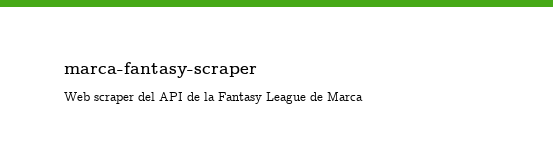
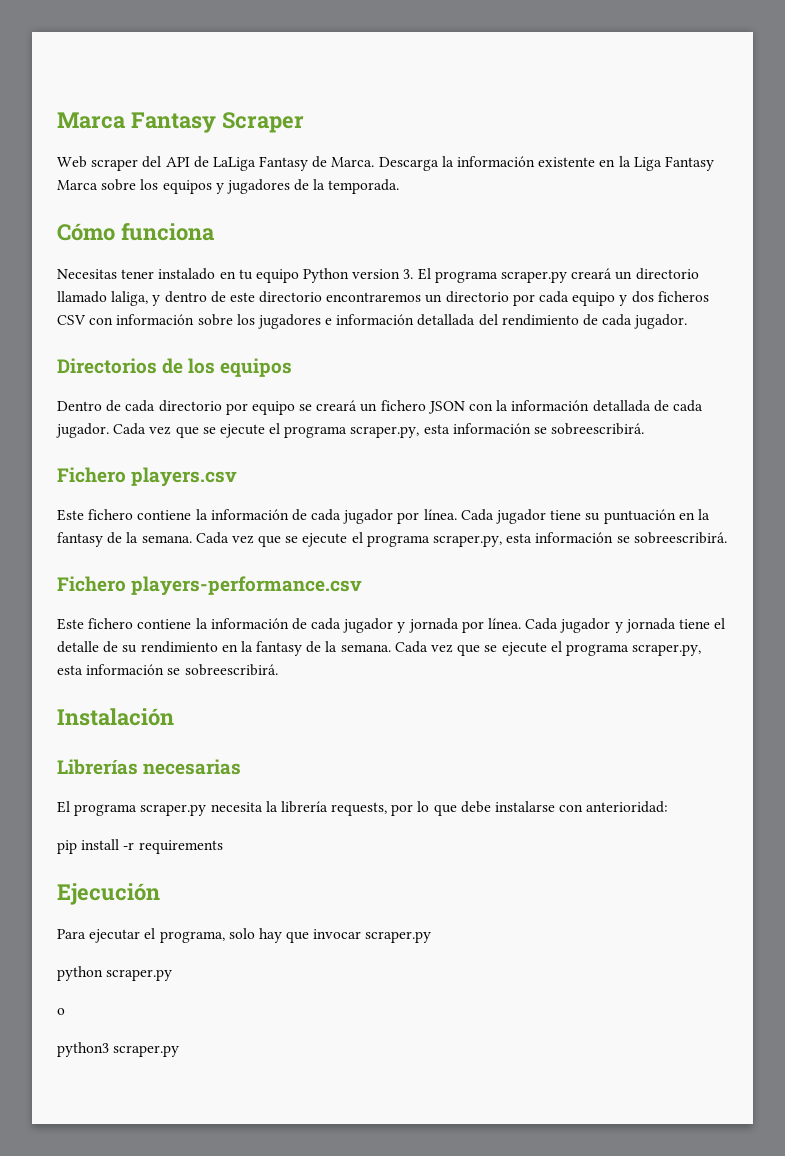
- marca-fantasy-scraper
+ Marca Fantasy Scraper
- Web scraper del API de la Fantasy League de Marca
+ Web scraper del API de LaLiga Fantasy de Marca. Descarga la información existente en la Liga Fantasy Marca sobre los equipos y jugadores de la temporada.
+ Cómo funciona
+ Necesitas tener instalado en tu equipo Python version 3. El programa scraper.py creará un directorio llamado laliga, y dentro de este directorio encontraremos un directorio por cada equipo y dos ficheros CSV con información sobre los jugadores e información detallada del rendimiento de cada jugador.
+ Directorios de los equipos
+ Dentro de cada directorio por equipo se creará un fichero JSON con la información detallada de cada jugador. Cada vez que se ejecute el programa scraper.py, esta información se sobreescribirá.
+ Fichero players.csv
+ Este fichero contiene la información de cada jugador por línea. Cada jugador tiene su puntuación en la fantasy de la semana. Cada vez que se ejecute el programa scraper.py, esta información se sobreescribirá.
+ Fichero players-performance.csv
+ Este fichero contiene la información de cada jugador y jornada por línea. Cada jugador y jornada tiene el detalle de su rendimiento en la fantasy de la semana. Cada vez que se ejecute el programa scraper.py, esta información se sobreescribirá.
+ Instalación
+ Librerías necesarias
+ El programa scraper.py necesita la librería requests, por lo que debe instalarse con anterioridad:
+ pip install -r requirements
+ Ejecución
+ Para ejecutar el programa, solo hay que invocar scraper.py
+ python scraper.py
+ o
+ python3 scraper.py

